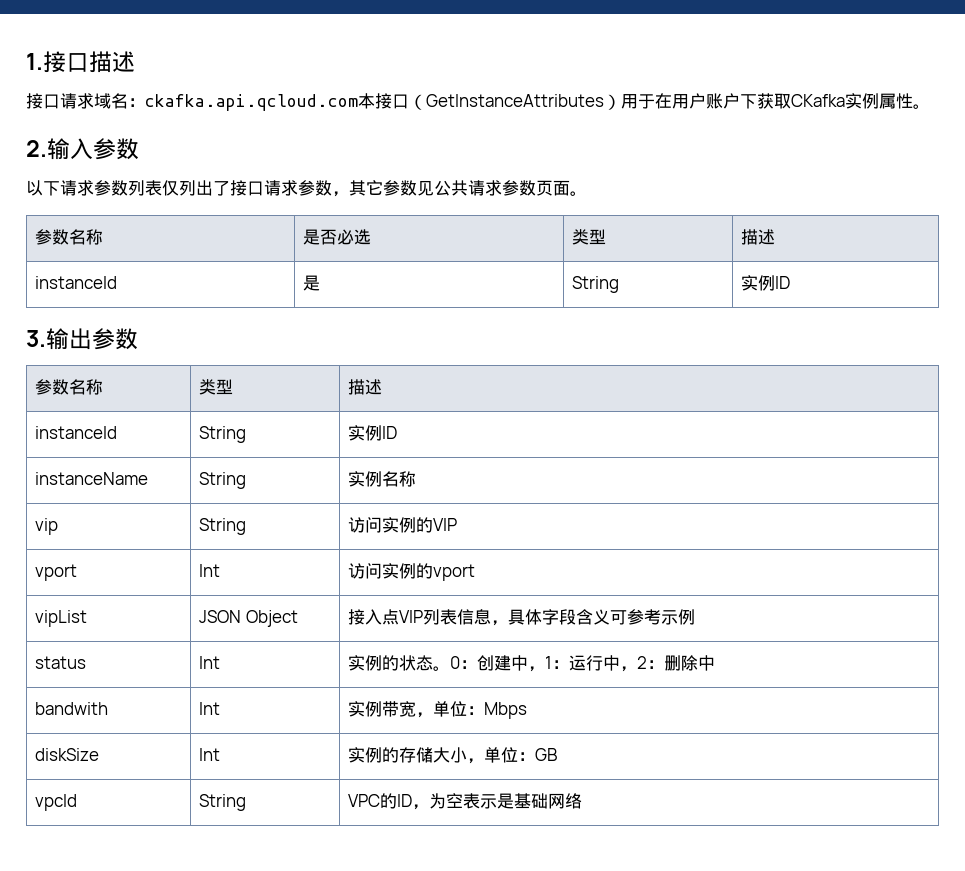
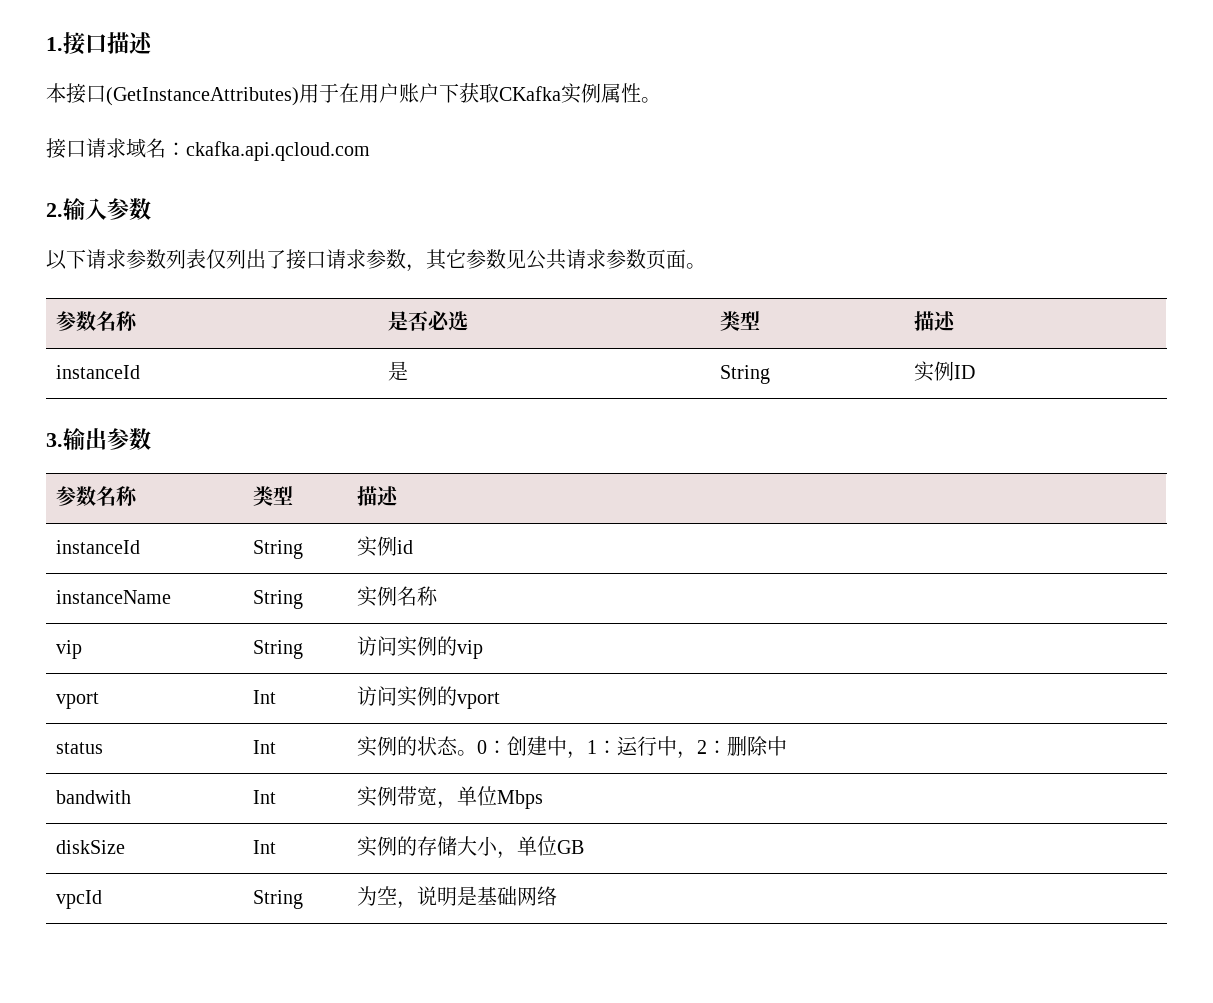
- 接口请求域名：ckafka.api.qcloud.com本接口（GetInstanceAttributes）用于在用户账户下获取CKafka实例属性。
+ 本接口(GetInstanceAttributes)用于在用户账户下获取CKafka实例属性。
+ 接口请求域名：ckafka.api.qcloud.com
- instanceId | String | 实例ID
+ instanceId | String | 实例id
- vip | String | 访问实例的VIP
+ vip | String | 访问实例的vip
- vipList | JSON Object | 接入点VIP列表信息，具体字段含义可参考示例
- bandwith | Int | 实例带宽，单位：Mbps
+ bandwith | Int | 实例带宽，单位Mbps
- diskSize | Int | 实例的存储大小，单位：GB
+ diskSize | Int | 实例的存储大小，单位GB
- vpcId | String | VPC的ID，为空表示是基础网络
+ vpcId | String | 为空，说明是基础网络

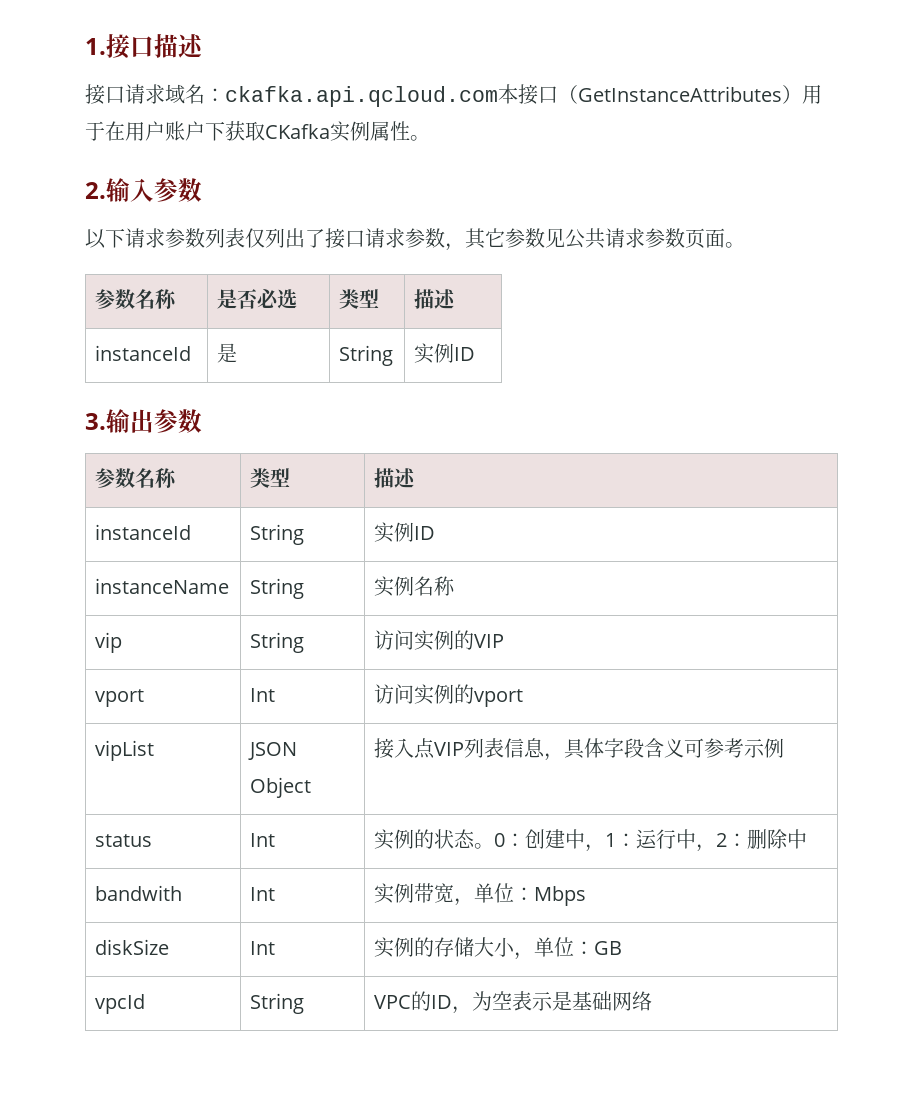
- 本接口(GetInstanceAttributes)用于在用户账户下获取CKafka实例属性。
+ 接口请求域名：ckafka.api.qcloud.com本接口（GetInstanceAttributes）用于在用户账户下获取CKafka实例属性。
- 接口请求域名：ckafka.api.qcloud.com
- instanceId | String | 实例id
+ instanceId | String | 实例ID
- vip | String | 访问实例的vip
+ vip | String | 访问实例的VIP
+ vipList | JSON Object | 接入点VIP列表信息，具体字段含义可参考示例
- bandwith | Int | 实例带宽，单位Mbps
+ bandwith | Int | 实例带宽，单位：Mbps
- diskSize | Int | 实例的存储大小，单位GB
+ diskSize | Int | 实例的存储大小，单位：GB
- vpcId | String | 为空，说明是基础网络
+ vpcId | String | VPC的ID，为空表示是基础网络

